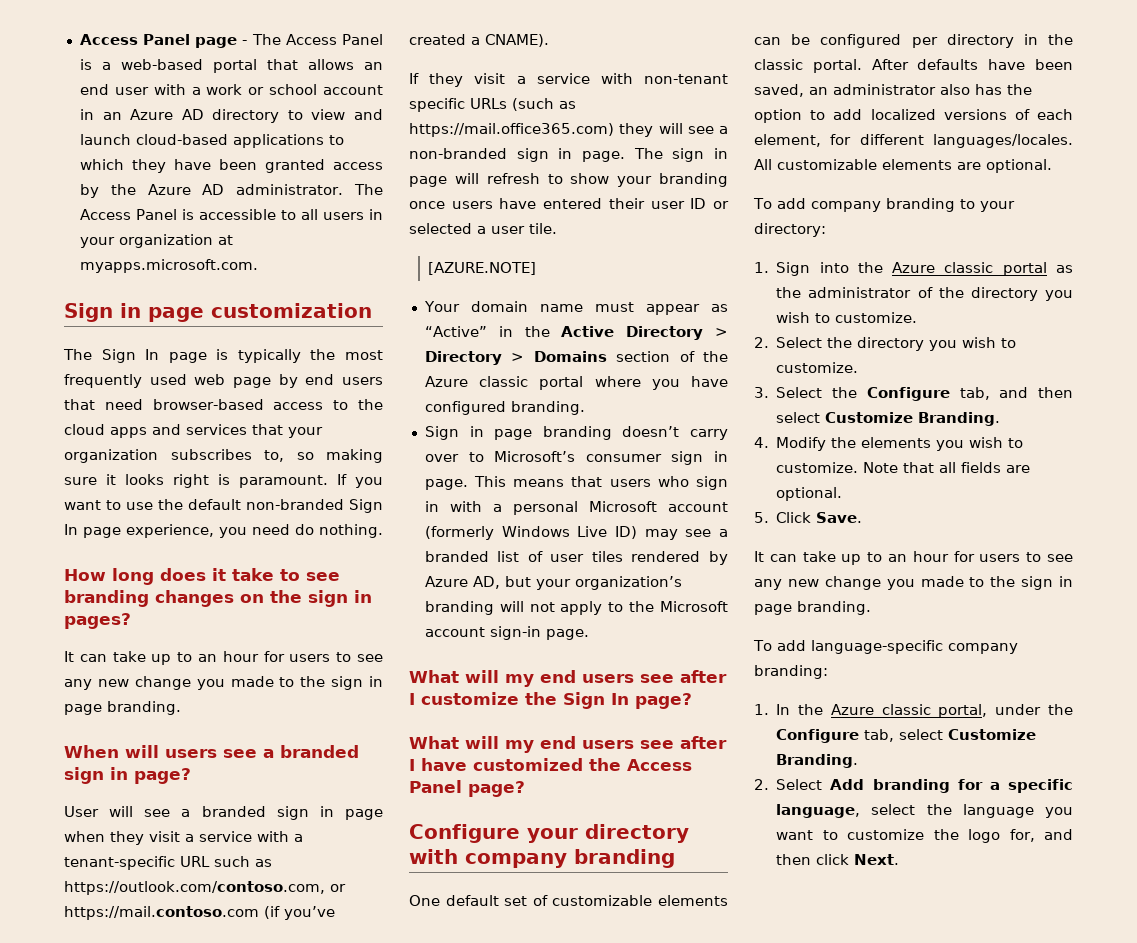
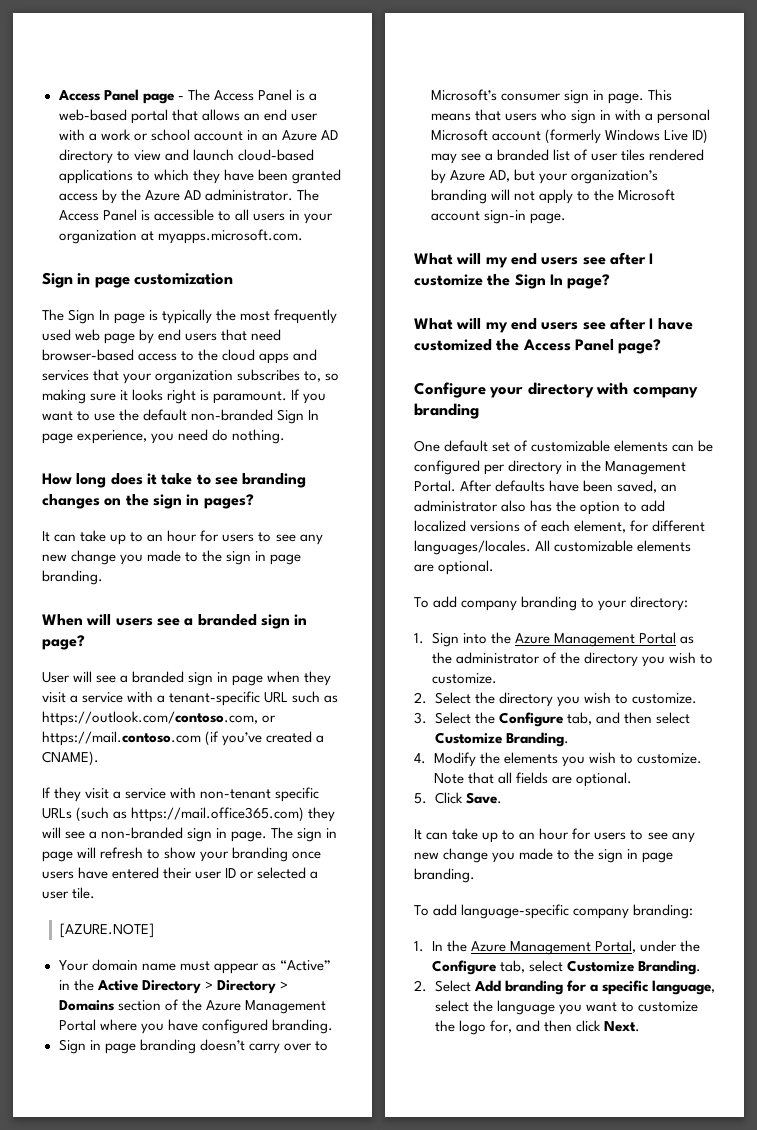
- Your domain name must appear as “Active” in the Active Directory > Directory > Domains section of the Azure classic portal where you have configured branding.
+ Your domain name must appear as “Active” in the Active Directory > Directory > Domains section of the Azure Management Portal where you have configured branding.
- One default set of customizable elements can be configured per directory in the classic portal.
+ One default set of customizable elements can be configured per directory in the Management Portal.
- 1. Sign into the Azure classic portal as the administrator of the directory you wish to customize.
+ 1. Sign into the Azure Management Portal as the administrator of the directory you wish to customize.
- 1. In the Azure classic portal, under the Configure tab, select Customize Branding.
+ 1. In the Azure Management Portal, under the Configure tab, select Customize Branding.

